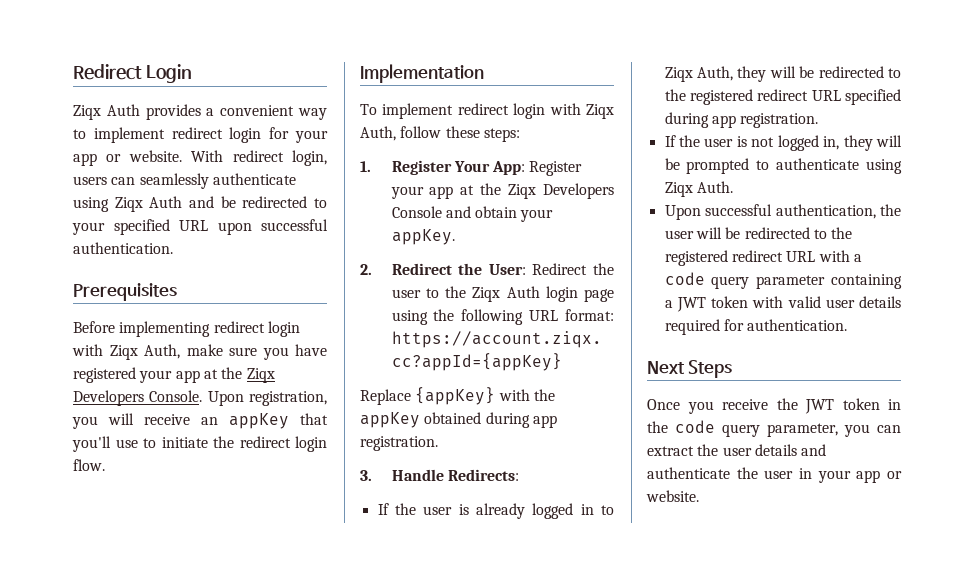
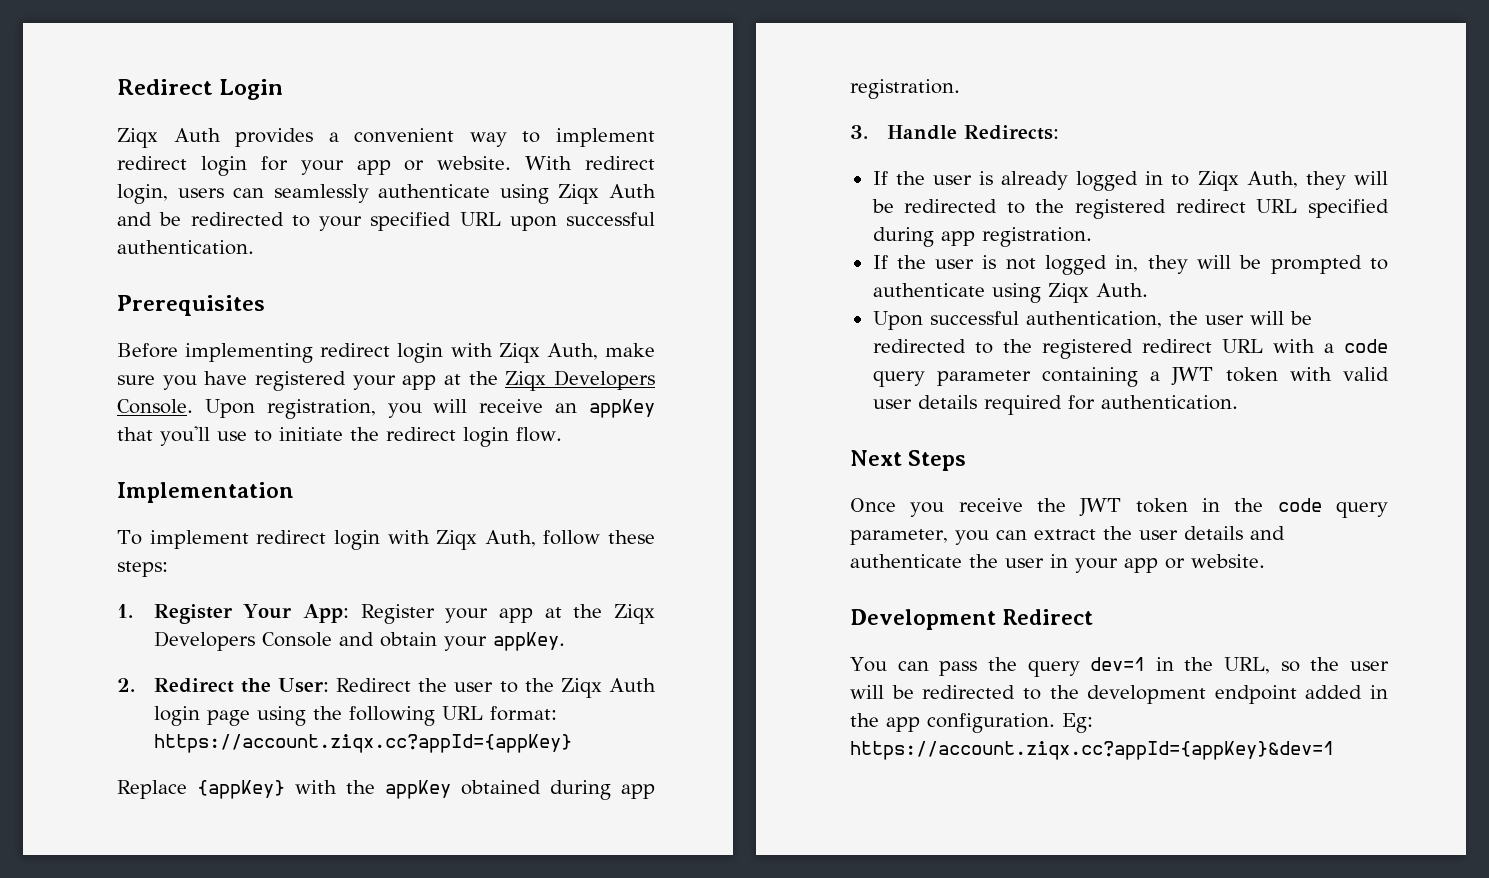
+ Development Redirect
+ You can pass the query dev=1 in the URL, so the user will be redirected to the development endpoint added in the app configuration. Eg: https://account.ziqx.cc?appId={appKey}&dev=1

